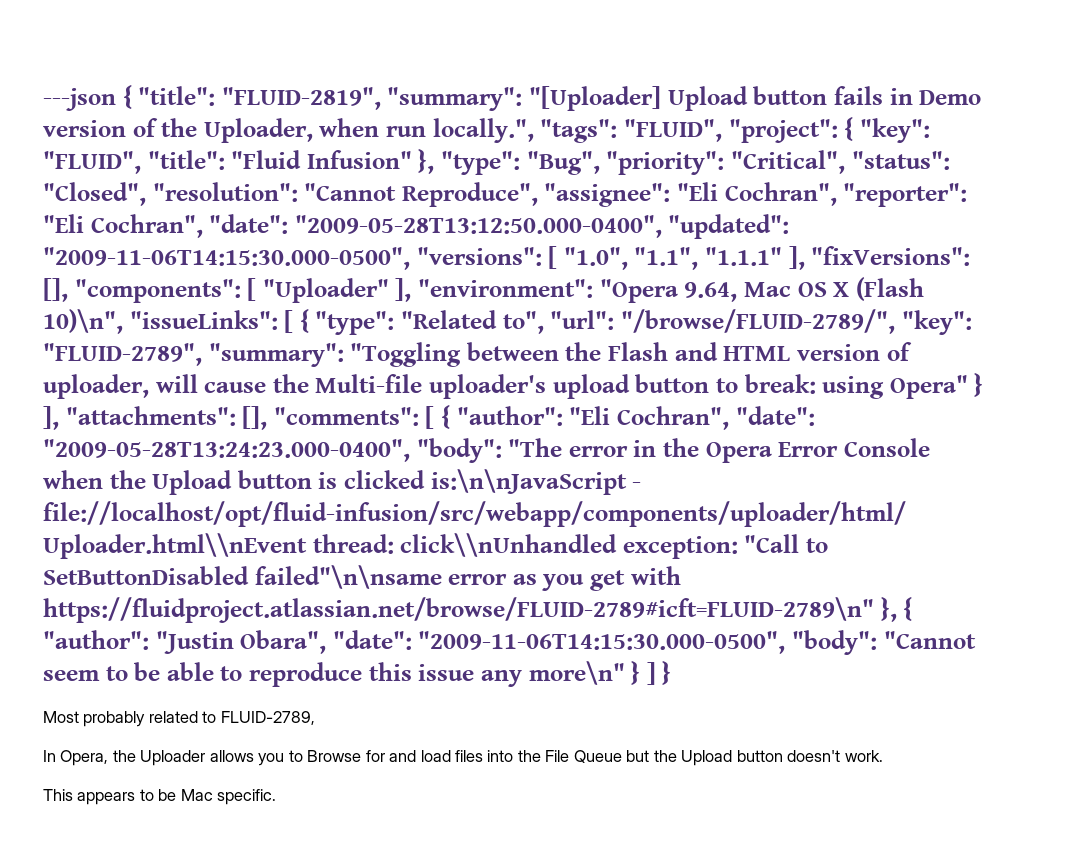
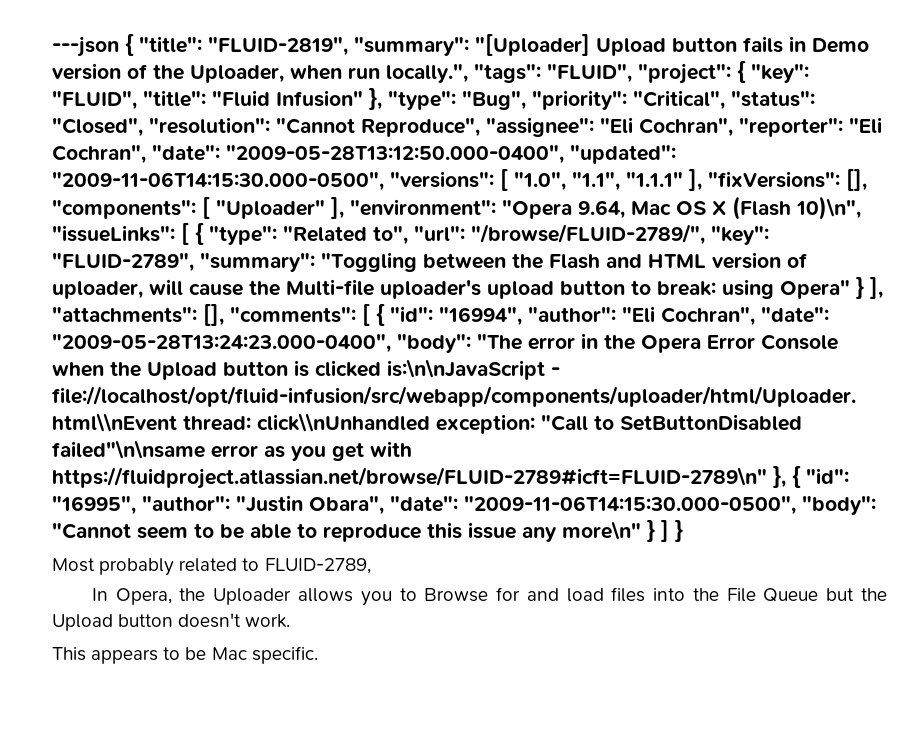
- [ { "author":
+ [ { "id": "16994", "author":
- "Call to SetButtonDisabled failed"\n\nsame error as you get with https://fluidproject.atlassian.net/browse/FLUID-2789#icft=FLUID-2789\n" }, { "author":
+ "Call to SetButtonDisabled failed"\n\nsame error as you get with https://fluidproject.atlassian.net/browse/FLUID-2789#icft=FLUID-2789\n" }, { "id": "16995", "author":

